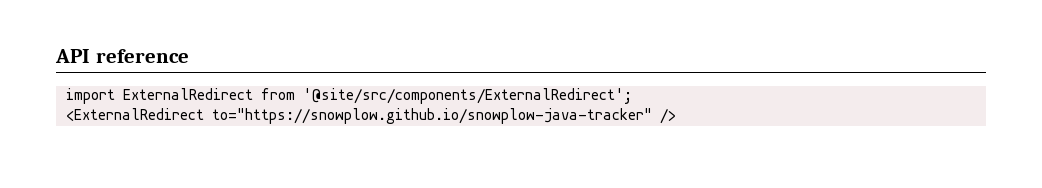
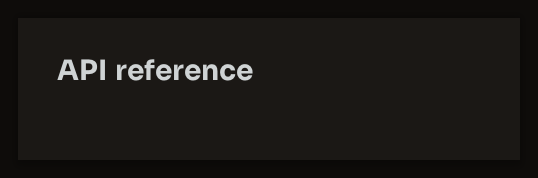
- import ExternalRedirect from '@site/src/components/ExternalRedirect';
- <ExternalRedirect to="https://snowplow.github.io/snowplow-java-tracker" />

